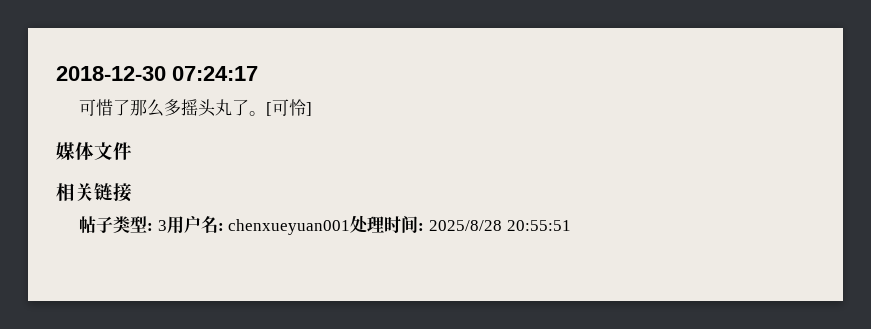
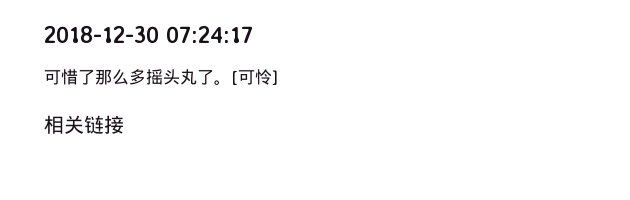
- 媒体文件
- 帖子类型: 3用户名: chenxueyuan001处理时间: 2025/8/28 20:55:51

